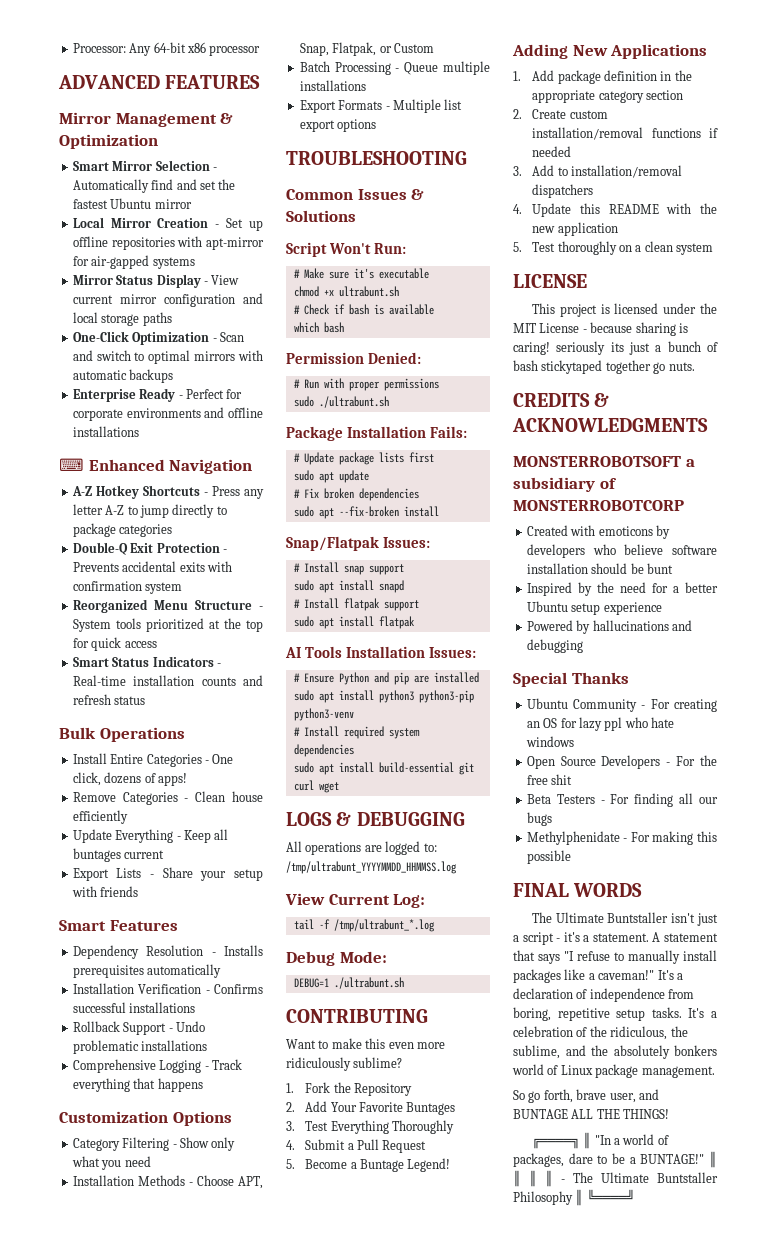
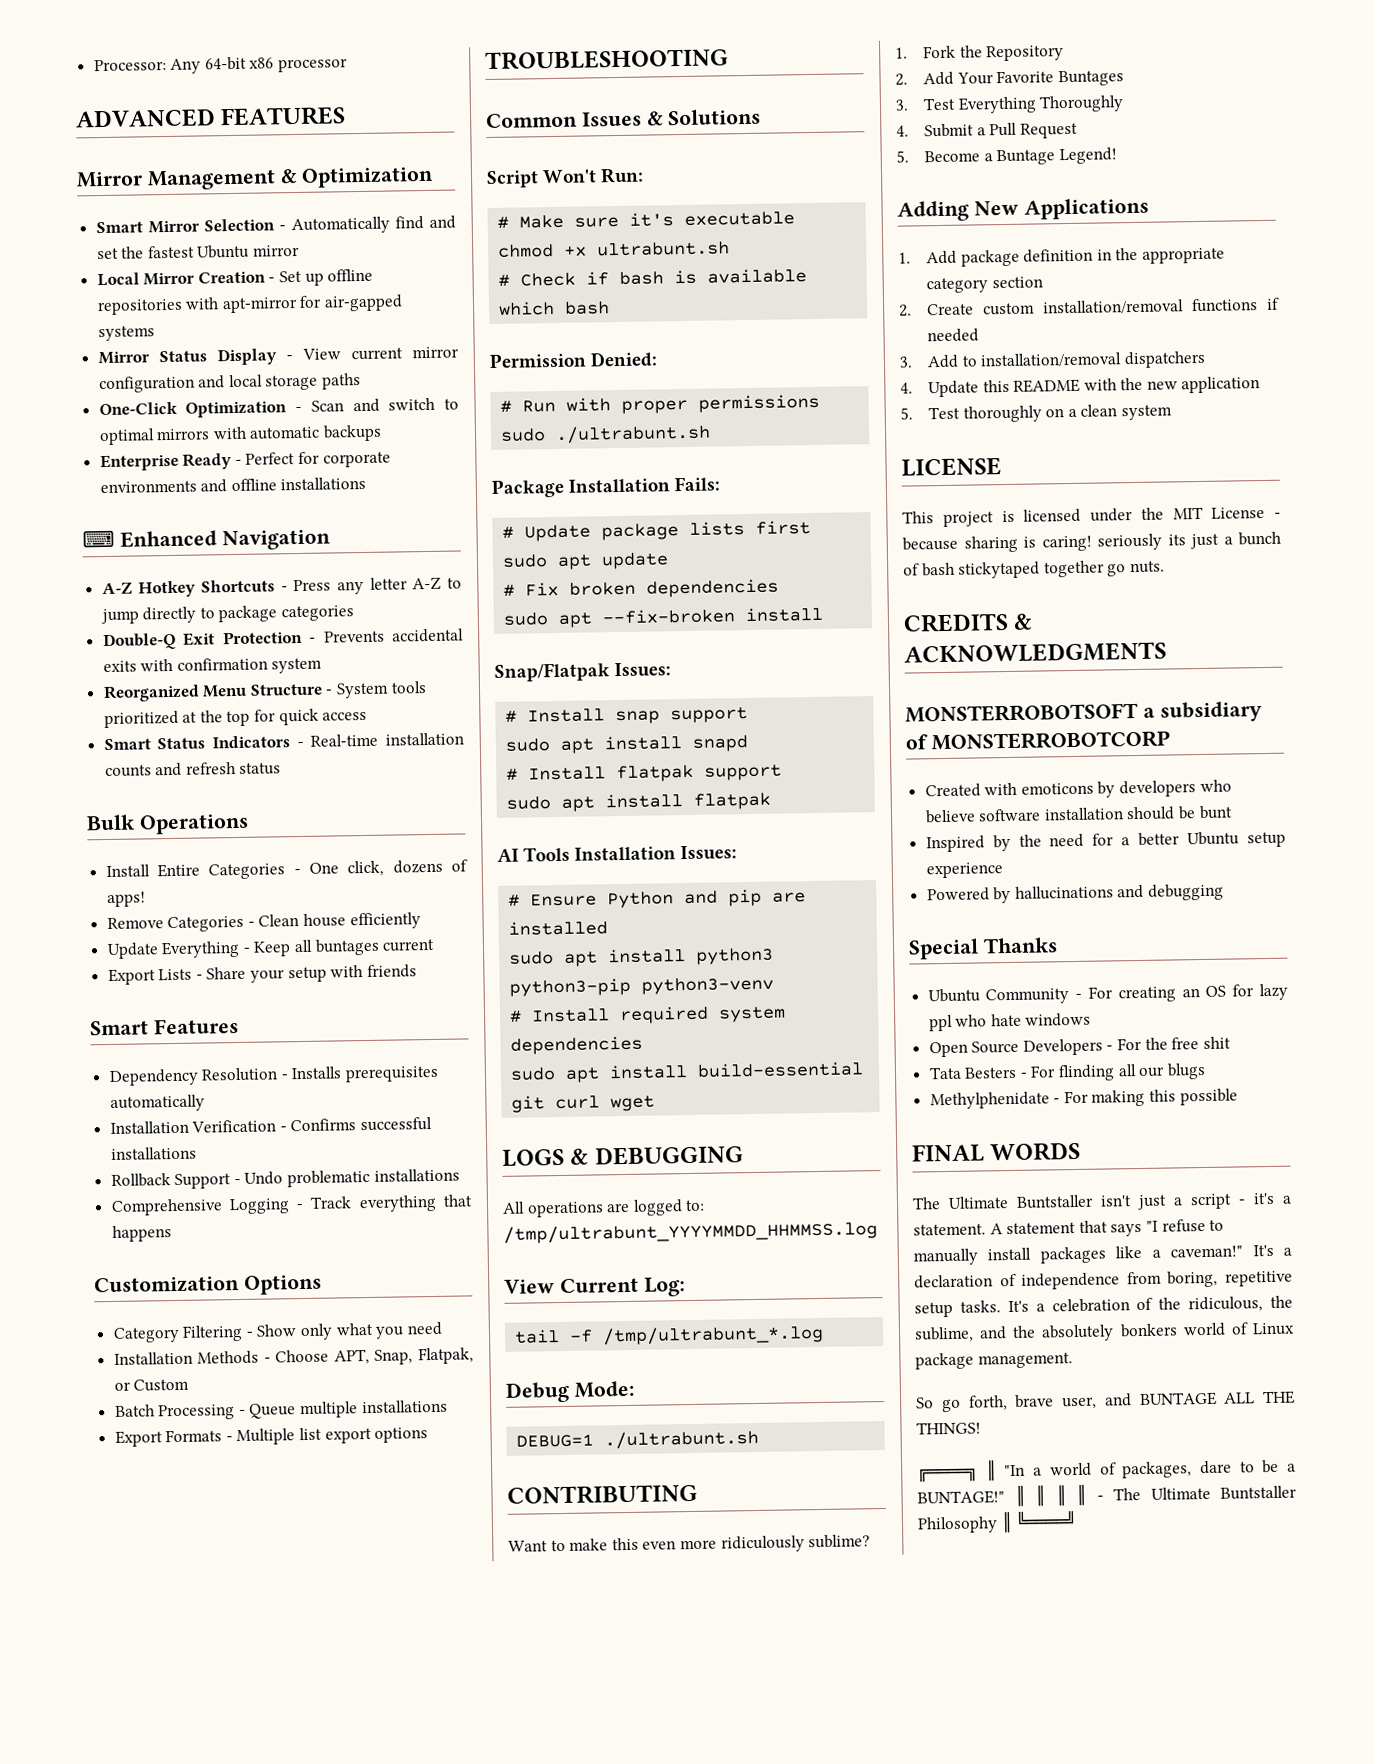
- Beta Testers - For finding all our bugs
+ Tata Besters - For flinding all our blugs

